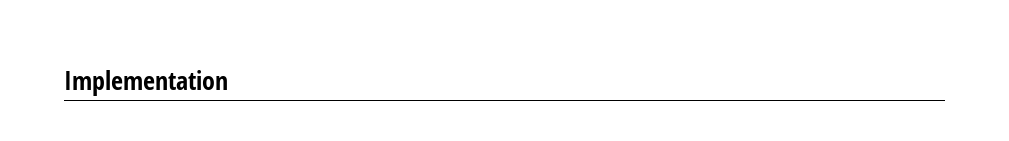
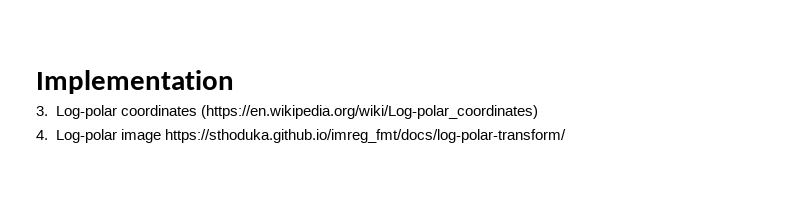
+ 3. Log-polar coordinates (https://en.wikipedia.org/wiki/Log-polar_coordinates)
+ 4. Log-polar image https://sthoduka.github.io/imreg_fmt/docs/log-polar-transform/

